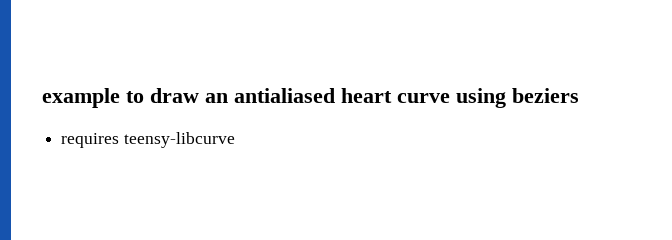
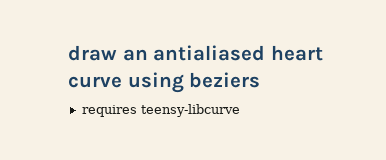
- example to draw an antialiased heart curve using beziers
+ draw an antialiased heart curve using beziers

